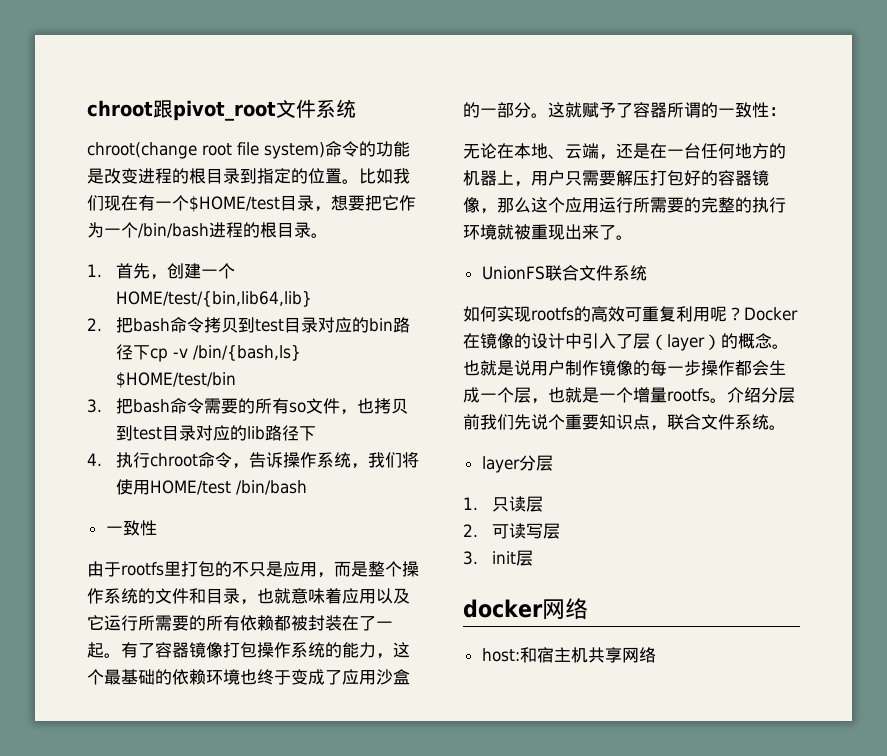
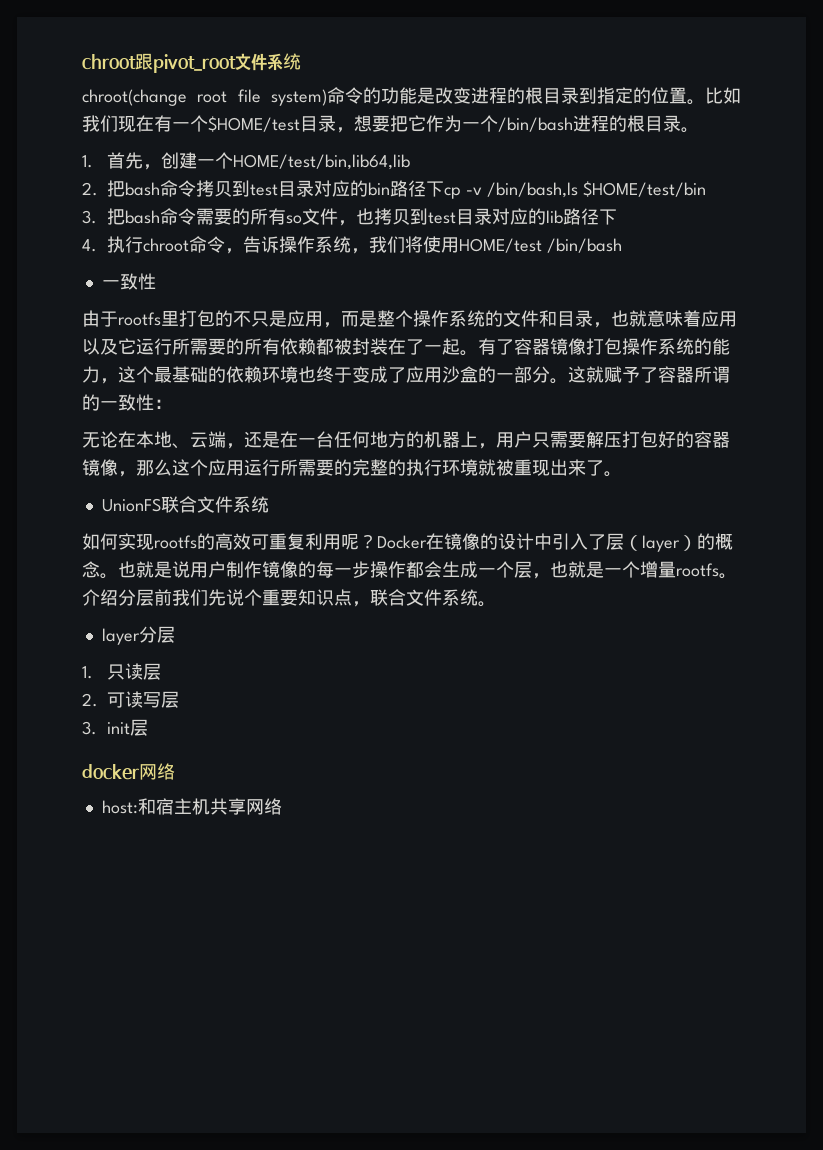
- 1.首先，创建一个HOME/test/{bin,lib64,lib}
+ 1.首先，创建一个HOME/test/bin,lib64,lib
- 2.把bash命令拷贝到test目录对应的bin路径下cp -v /bin/{bash,ls} $HOME/test/bin
+ 2.把bash命令拷贝到test目录对应的bin路径下cp -v /bin/bash,ls $HOME/test/bin

